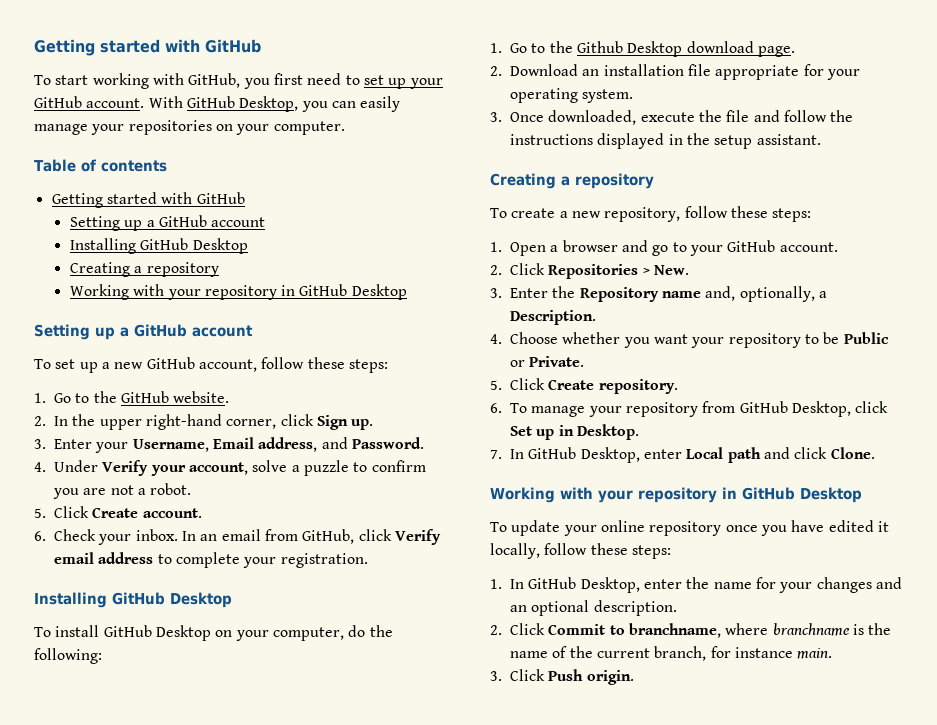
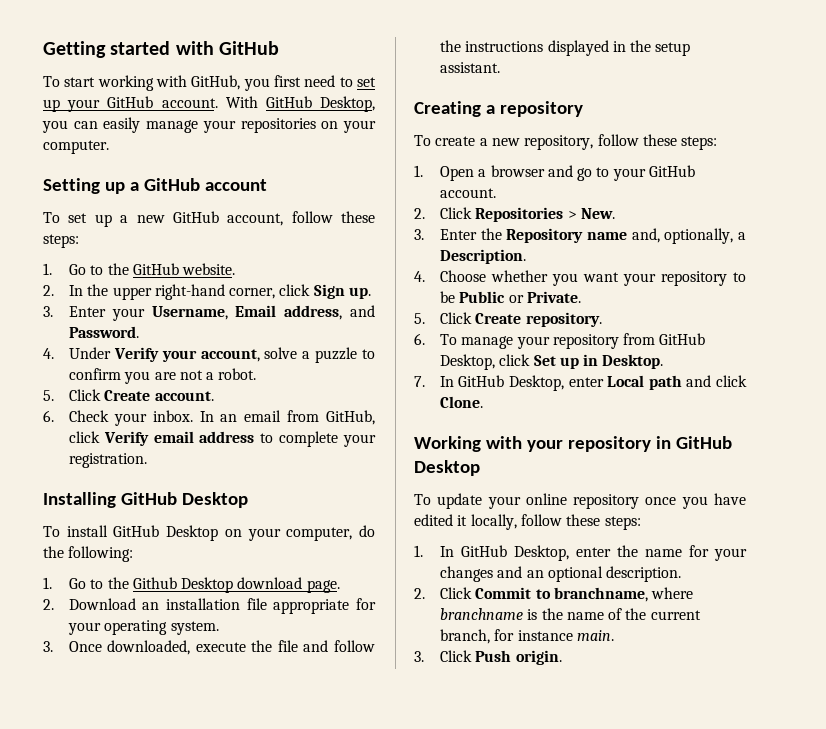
- Table of contents
- Getting started with GitHub
- Setting up a GitHub account
- Installing GitHub Desktop
- Creating a repository
- Working with your repository in GitHub Desktop

